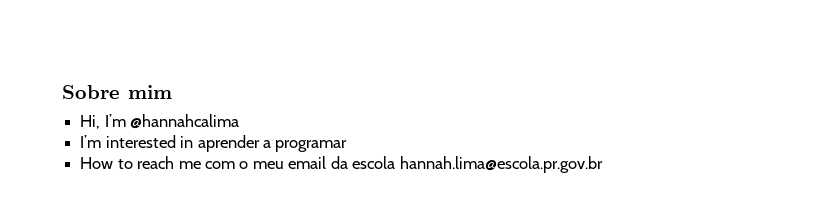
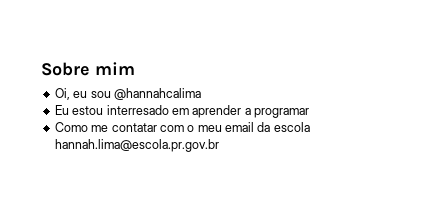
- Hi, I’m @hannahcalima
- I’m interested in aprender a programar
+ Oi, eu sou @hannahcalima
+ Eu estou interresado em aprender a programar
- How to reach me com o meu email da escola hannah.lima@escola.pr.gov.br
+ Como me contatar com o meu email da escola hannah.lima@escola.pr.gov.br

